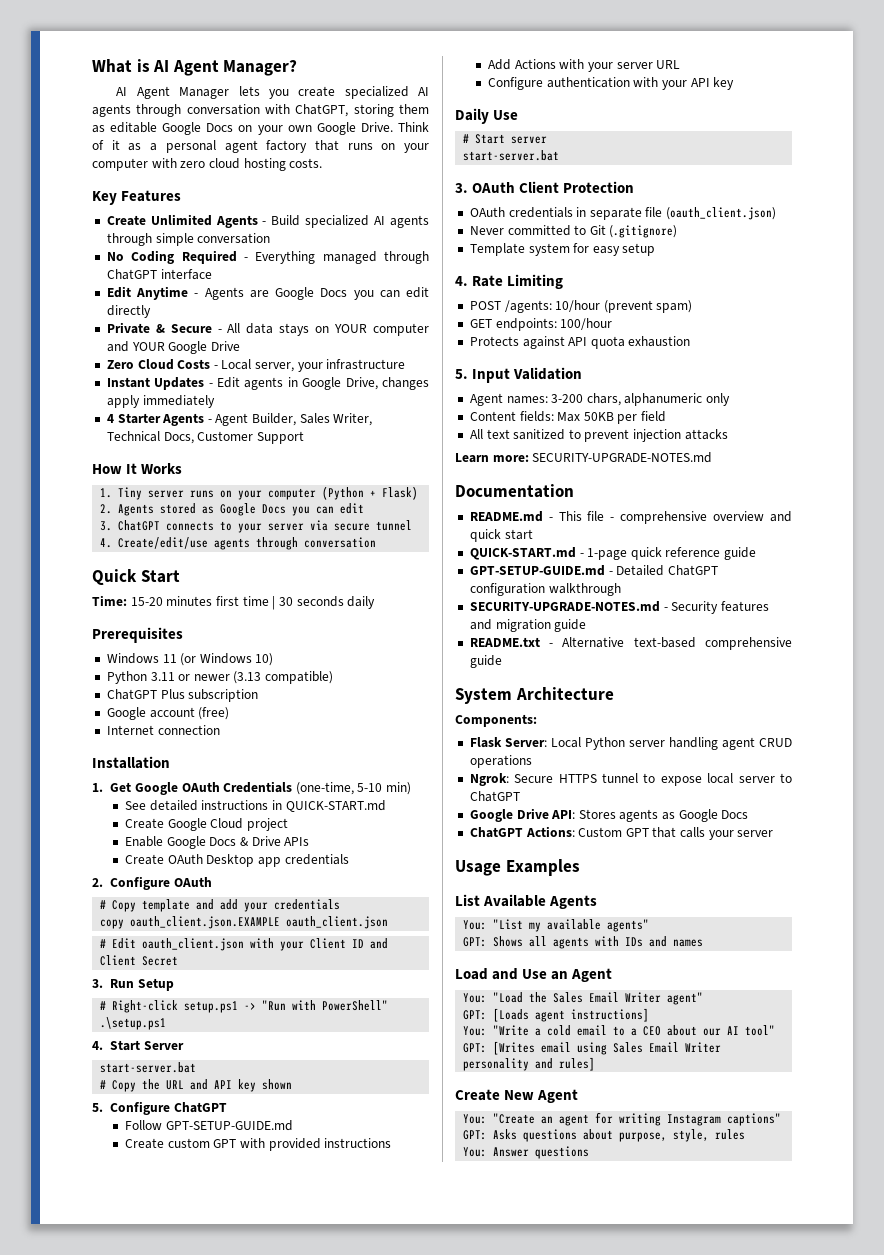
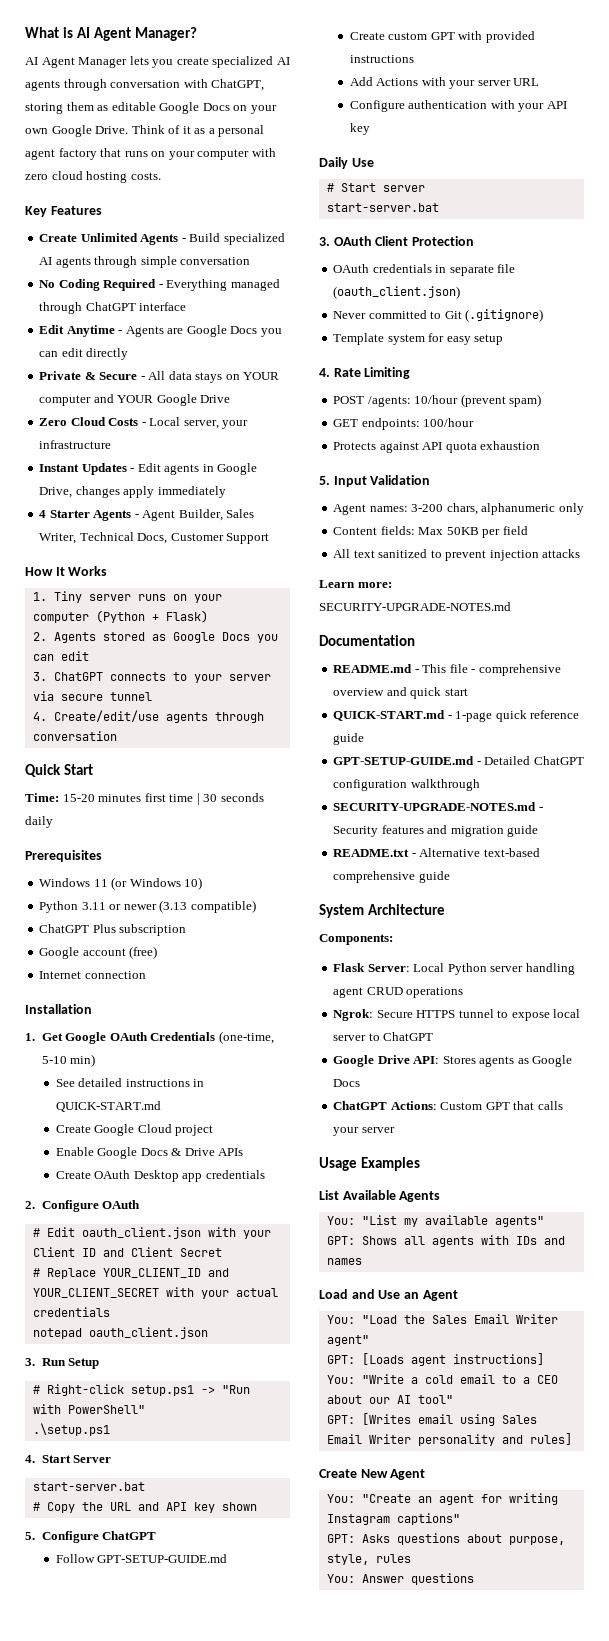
- # Copy template and add your credentials
- copy oauth_client.json.EXAMPLE oauth_client.json
+ # Replace YOUR_CLIENT_ID and YOUR_CLIENT_SECRET with your actual credentials
+ notepad oauth_client.json

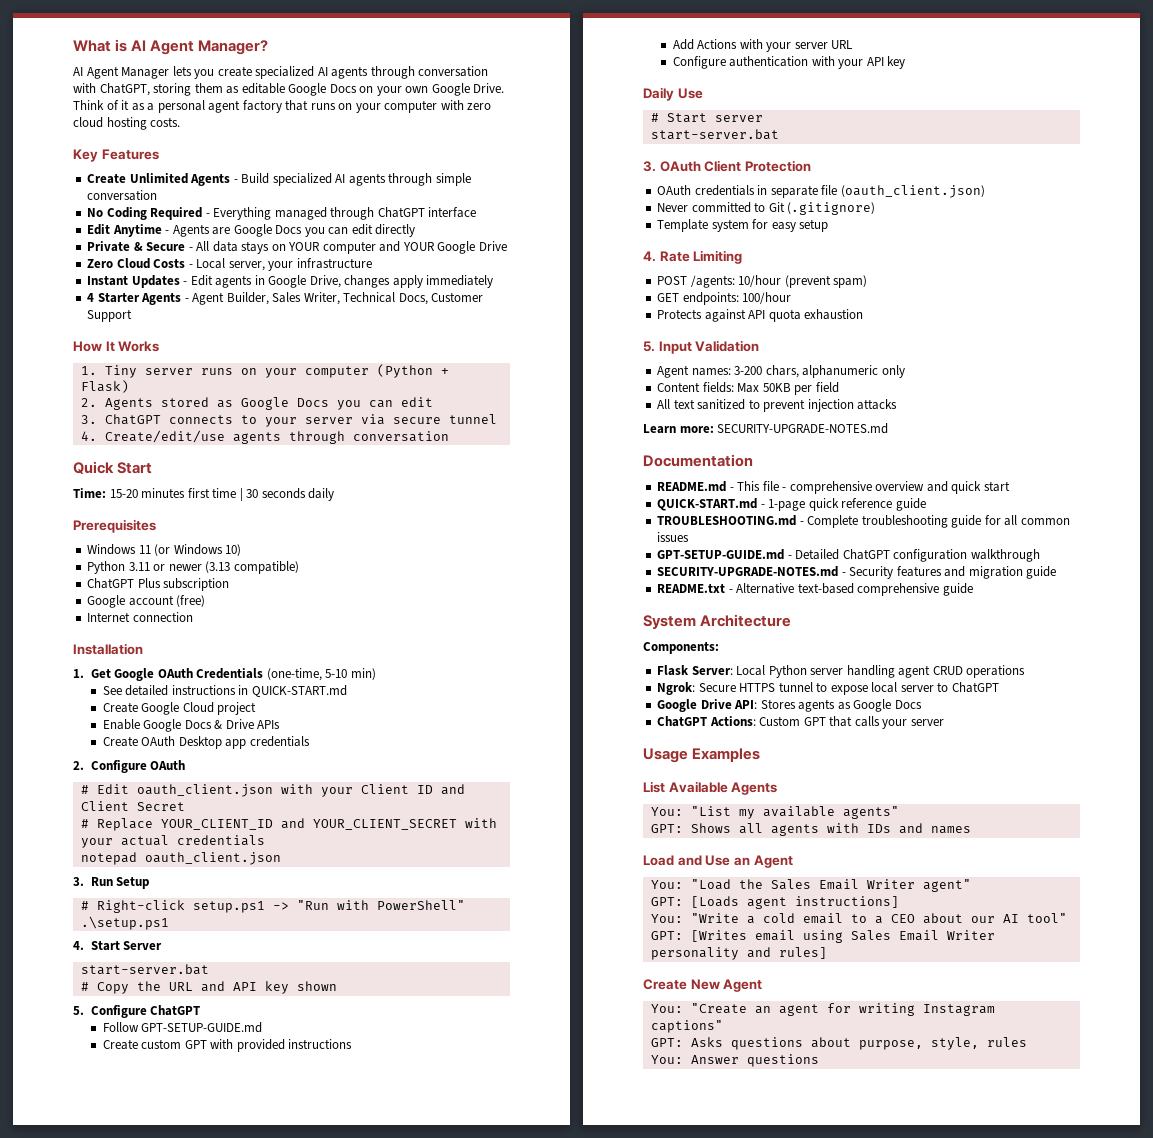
+ TROUBLESHOOTING.md - Complete troubleshooting guide for all common issues

